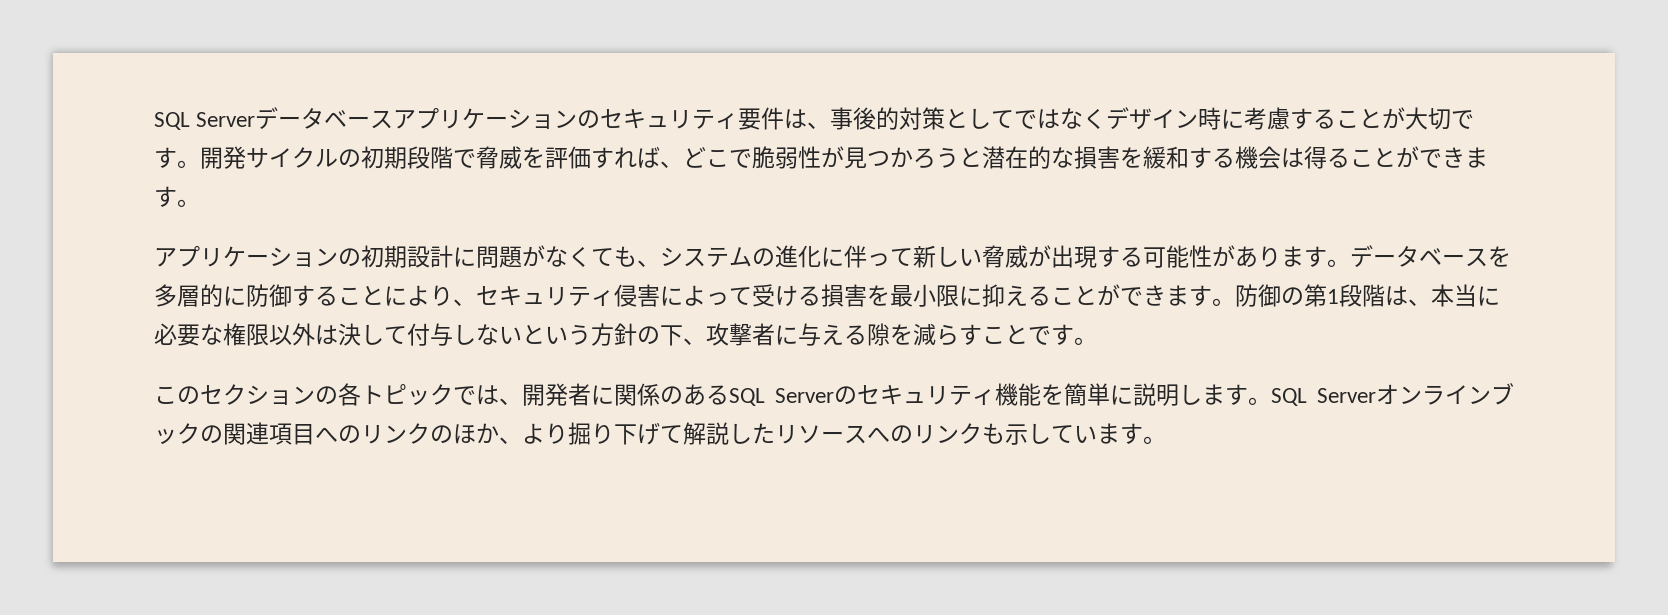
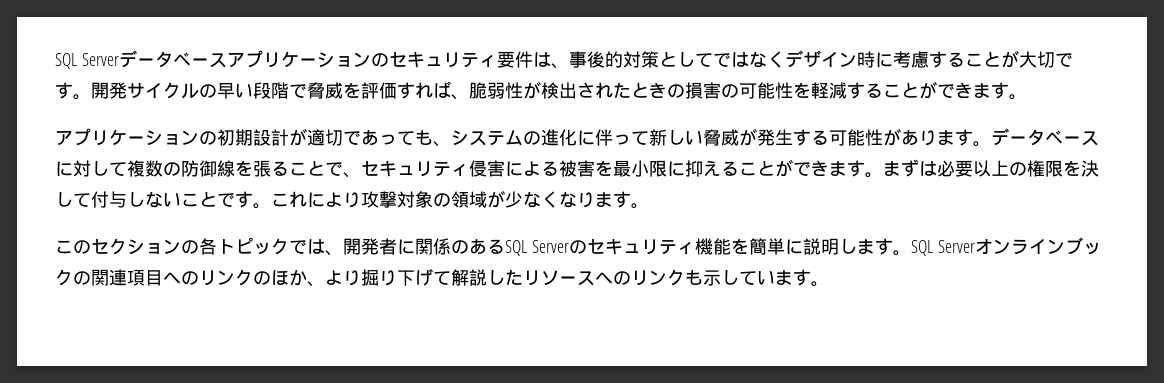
- 開発サイクルの初期段階で脅威を評価すれば、どこで脆弱性が見つかろうと潜在的な損害を緩和する機会は得ることができます。
+ 開発サイクルの早い段階で脅威を評価すれば、脆弱性が検出されたときの損害の可能性を軽減することができます。
- アプリケーションの初期設計に問題がなくても、システムの進化に伴って新しい脅威が出現する可能性があります。
+ アプリケーションの初期設計が適切であっても、システムの進化に伴って新しい脅威が発生する可能性があります。
- データベースを多層的に防御することにより、セキュリティ侵害によって受ける損害を最小限に抑えることができます。
+ データベースに対して複数の防御線を張ることで、セキュリティ侵害による被害を最小限に抑えることができます。
- 防御の第1段階は、本当に必要な権限以外は決して付与しないという方針の下、攻撃者に与える隙を減らすことです。
+ まずは必要以上の権限を決して付与しないことです。これにより攻撃対象の領域が少なくなります。

